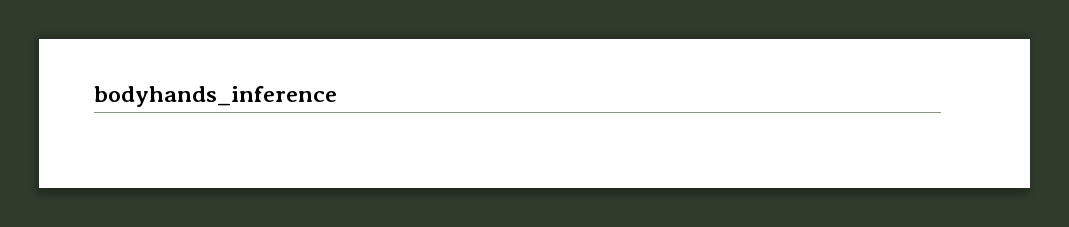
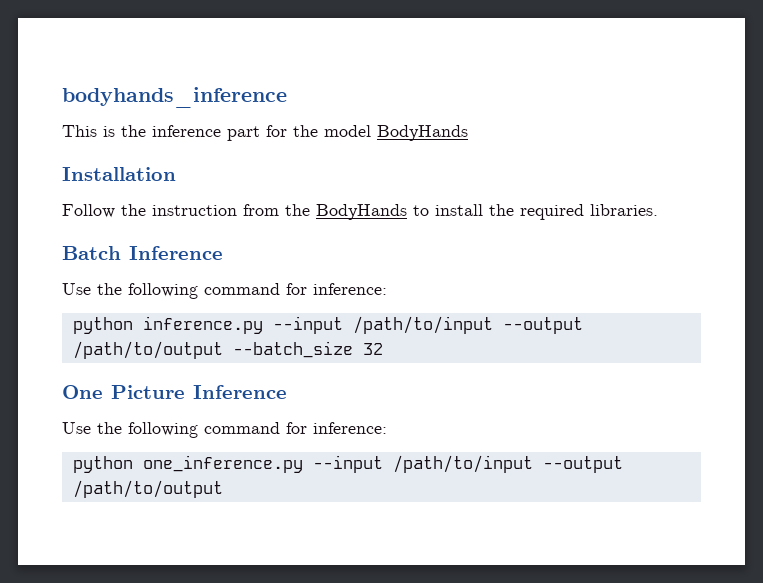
+ This is the inference part for the model BodyHands
+ Installation
+ Follow the instruction from the BodyHands to install the required libraries.
+ Batch Inference
+ Use the following command for inference:
+ python inference.py --input /path/to/input --output /path/to/output --batch_size 32
+ One Picture Inference
+ Use the following command for inference:
+ python one_inference.py --input /path/to/input --output /path/to/output

